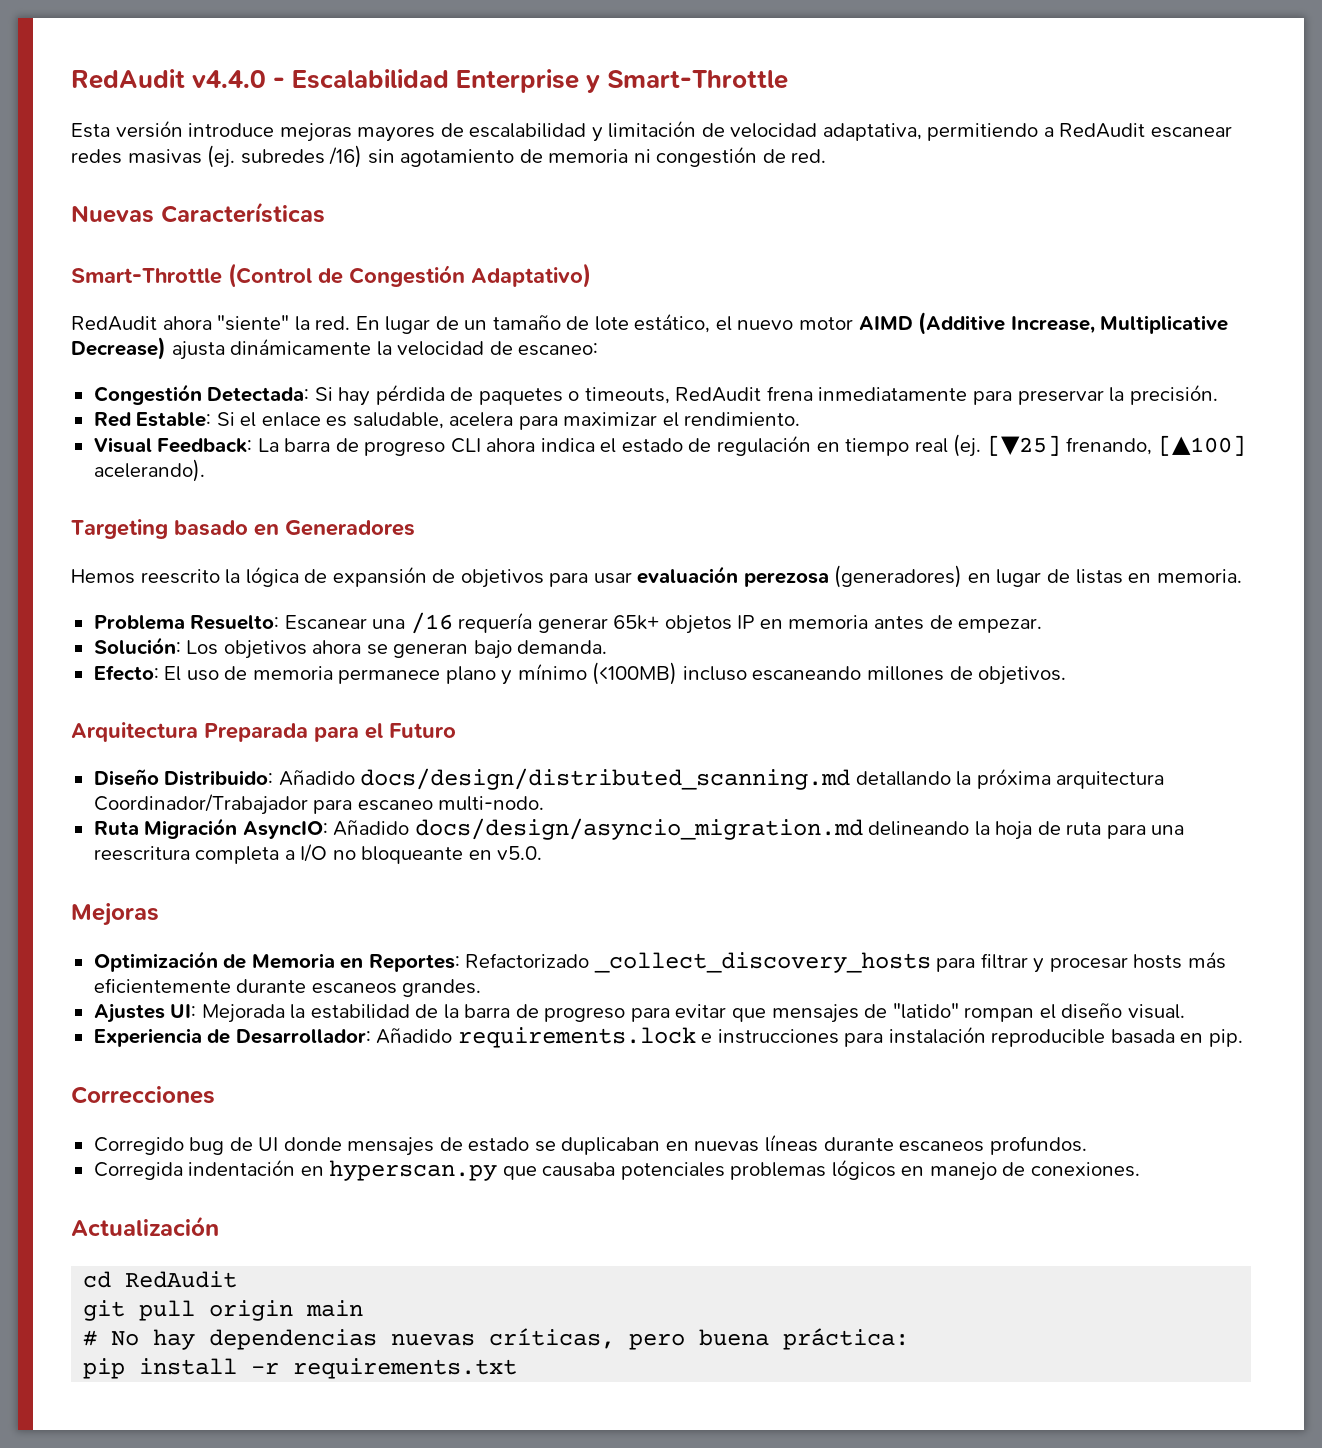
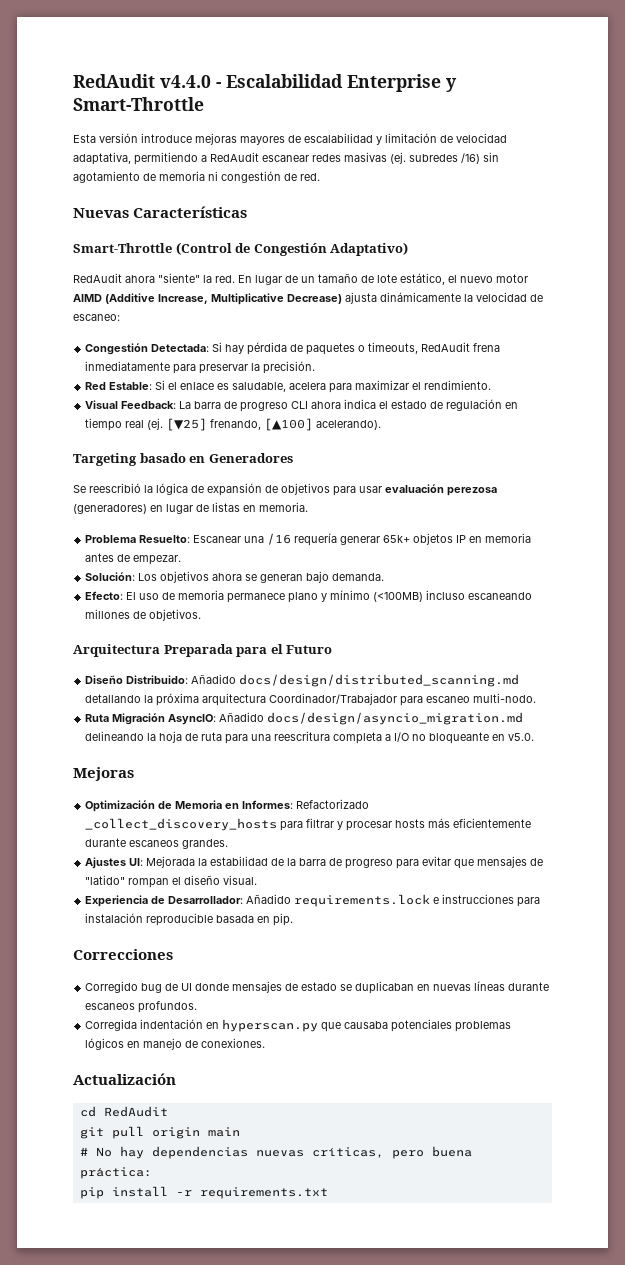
- Hemos reescrito la lógica de expansión de objetivos para usar evaluación perezosa (generadores) en lugar de listas en memoria.
+ Se reescribió la lógica de expansión de objetivos para usar evaluación perezosa (generadores) en lugar de listas en memoria.
- Optimización de Memoria en Reportes: Refactorizado _collect_discovery_hosts para filtrar y procesar hosts más eficientemente durante escaneos grandes.
+ Optimización de Memoria en Informes: Refactorizado _collect_discovery_hosts para filtrar y procesar hosts más eficientemente durante escaneos grandes.

